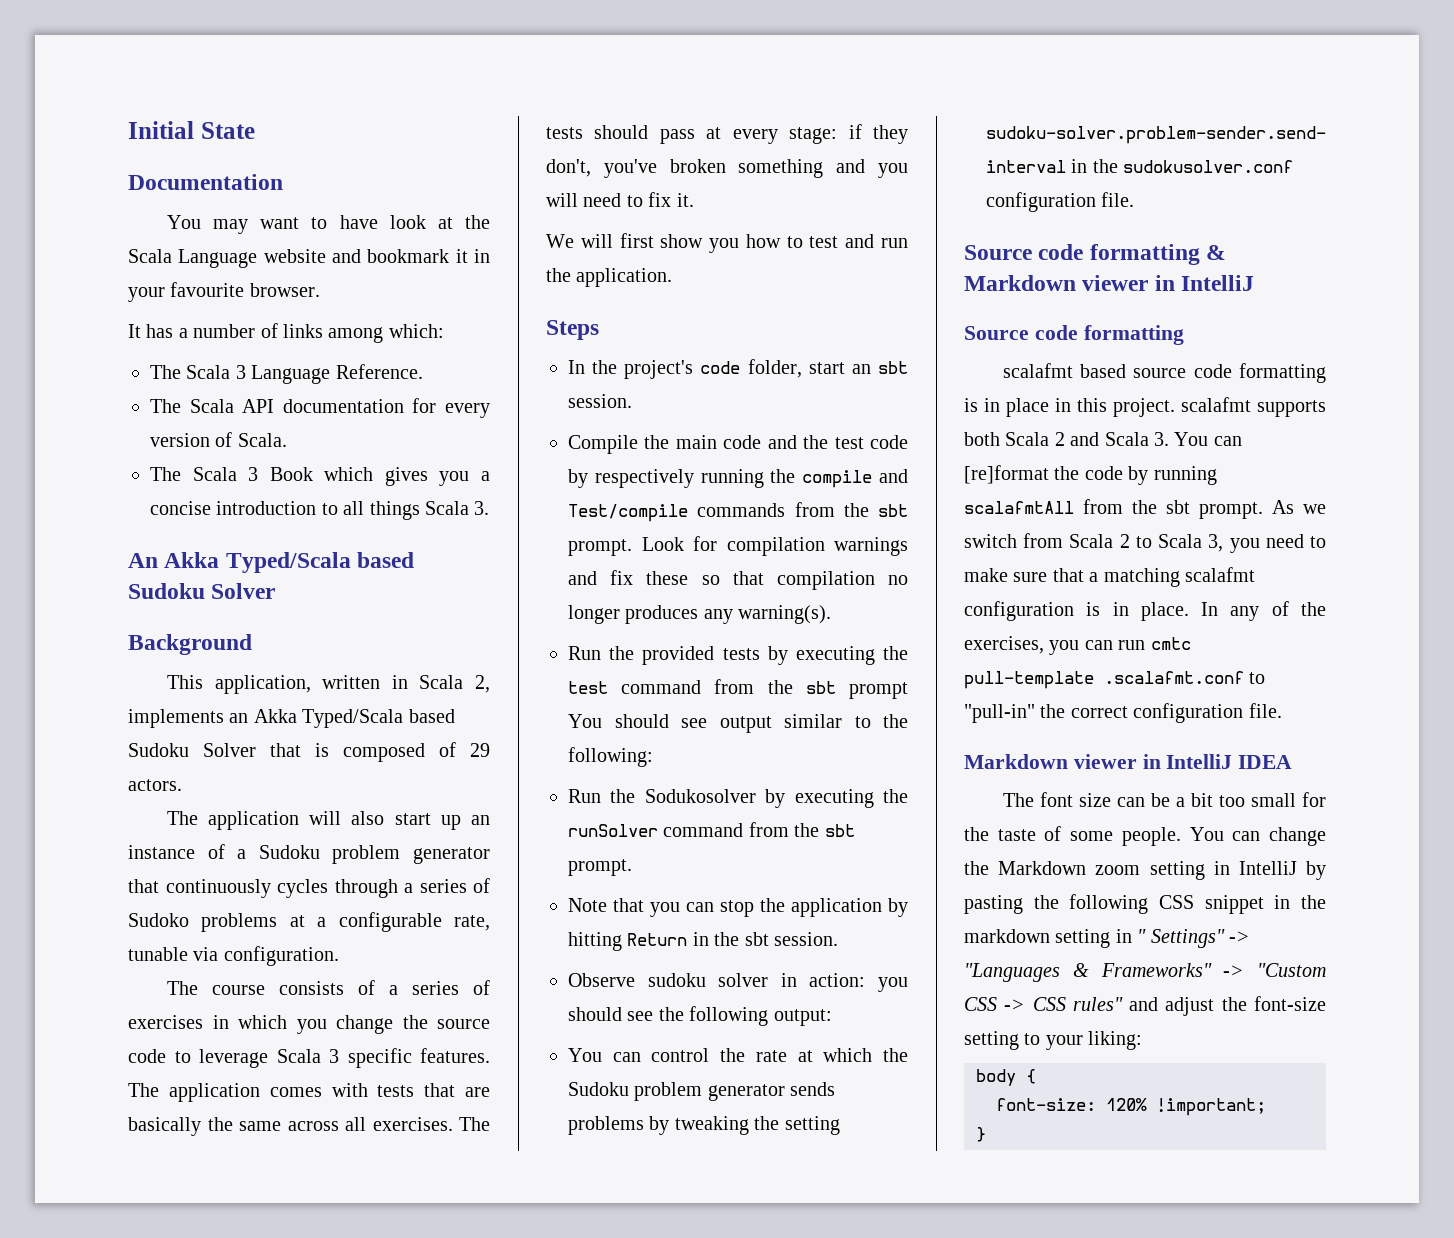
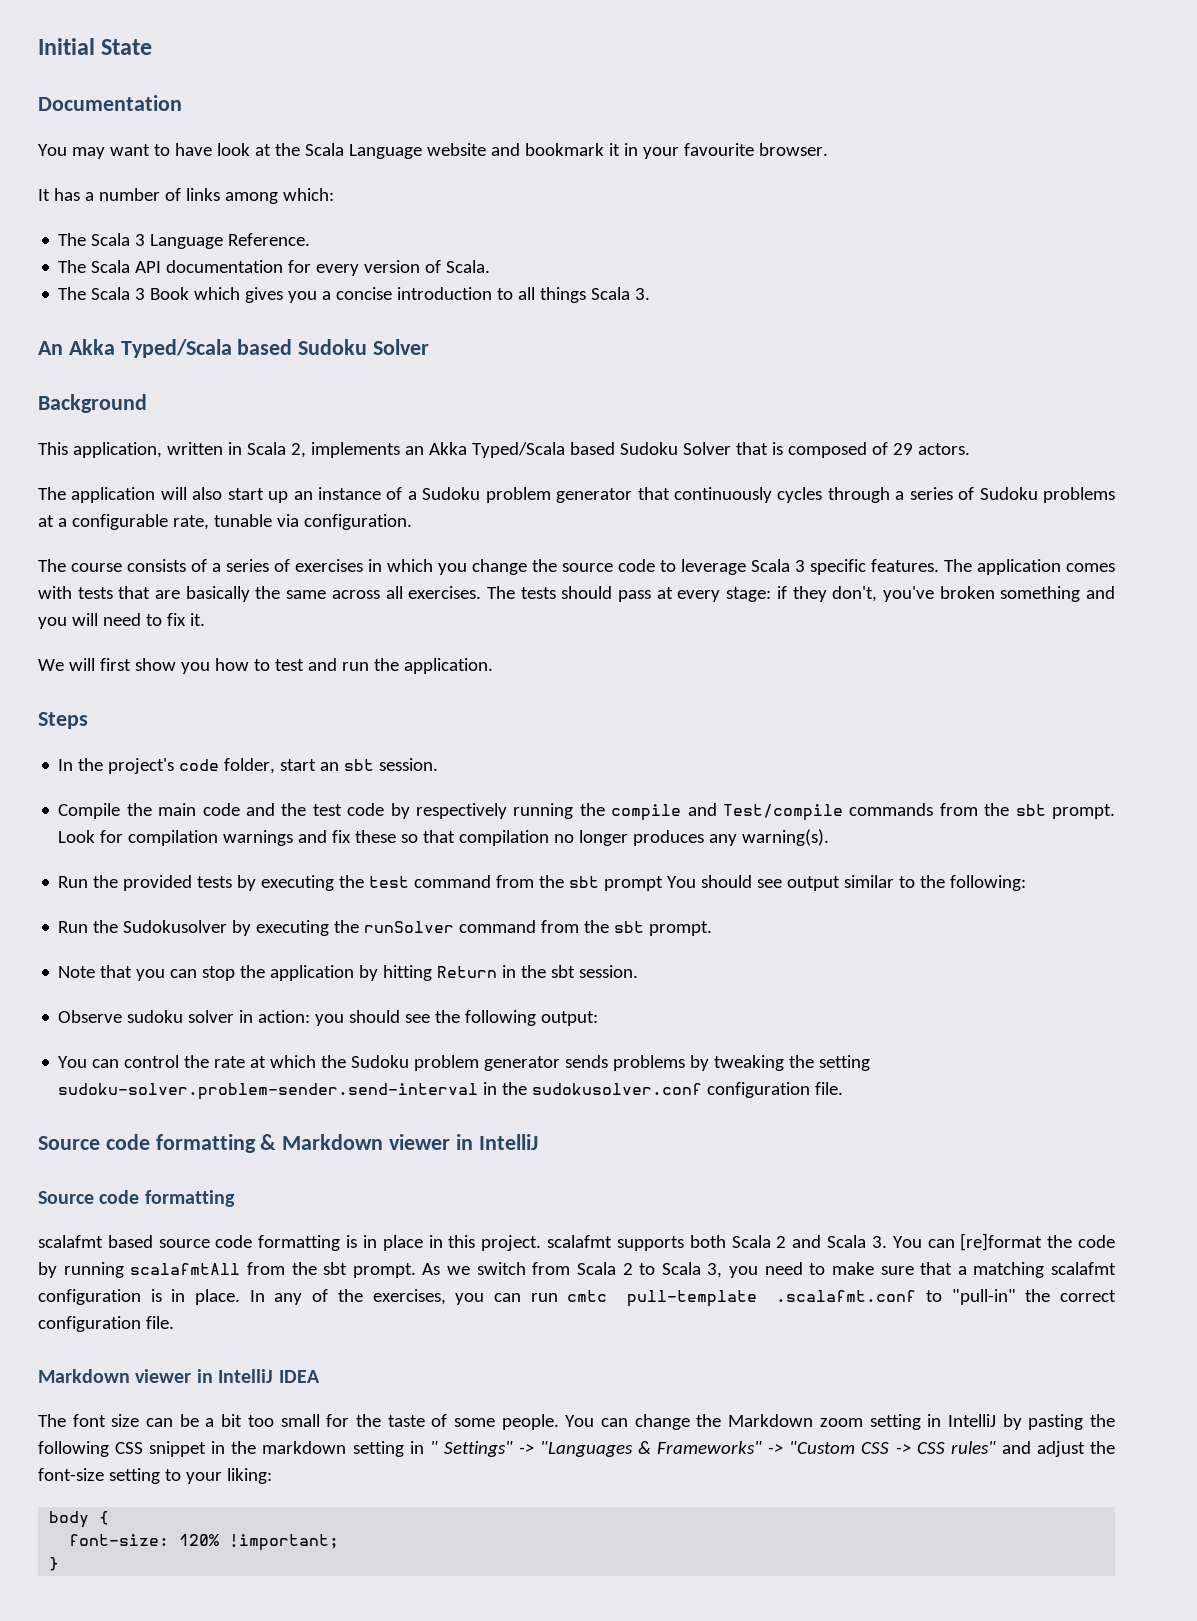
- The application will also start up an instance of a Sudoku problem generator that continuously cycles through a series of Sudoko problems at a configurable rate, tunable via configuration.
+ The application will also start up an instance of a Sudoku problem generator that continuously cycles through a series of Sudoku problems at a configurable rate, tunable via configuration.
- Run the Sodukosolver by executing the runSolver command from the sbt prompt.
+ Run the Sudokusolver by executing the runSolver command from the sbt prompt.

